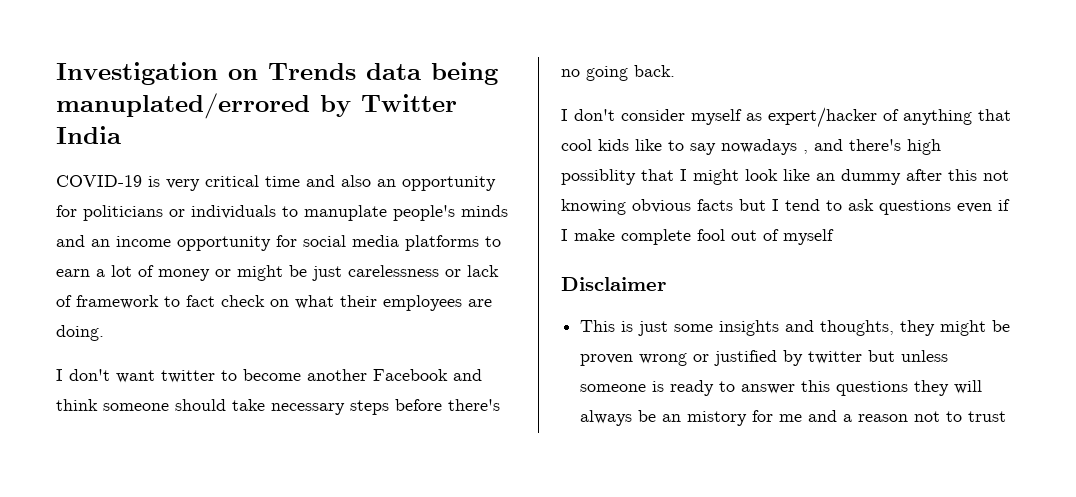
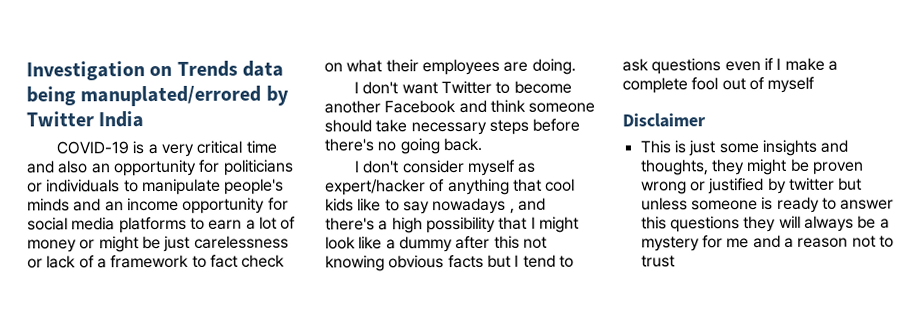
- COVID-19 is very critical time and also an opportunity for politicians or individuals to manuplate people's minds and an income opportunity for social media platforms to earn a lot of money or might be just carelessness or lack of framework to fact check on what their employees are doing.
+ COVID-19 is a very critical time and also an opportunity for politicians or individuals to manipulate people's minds and an income opportunity for social media platforms to earn a lot of money or might be just carelessness or lack of a framework to fact check on what their employees are doing.
- I don't want twitter to become another Facebook and think someone should take necessary steps before there's no going back.
+ I don't want Twitter to become another Facebook and think someone should take necessary steps before there's no going back.
- I don't consider myself as expert/hacker of anything that cool kids like to say nowadays , and there's high possiblity that I might look like an dummy after this not knowing obvious facts but I tend to ask questions even if I make complete fool out of myself
+ I don't consider myself as expert/hacker of anything that cool kids like to say nowadays , and there's a high possibility that I might look like a dummy after this not knowing obvious facts but I tend to ask questions even if I make a complete fool out of myself
- This is just some insights and thoughts, they might be proven wrong or justified by twitter but unless someone is ready to answer this questions they will always be an mistory for me and a reason not to trust
+ This is just some insights and thoughts, they might be proven wrong or justified by twitter but unless someone is ready to answer this questions they will always be a mystery for me and a reason not to trust

